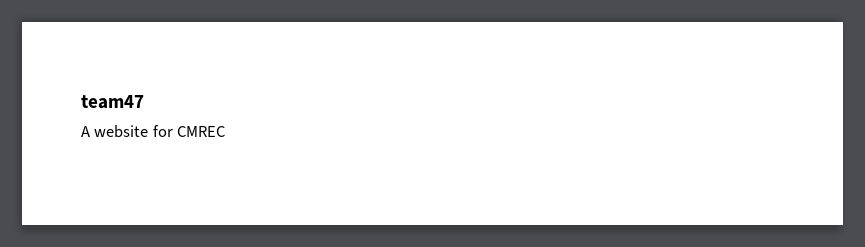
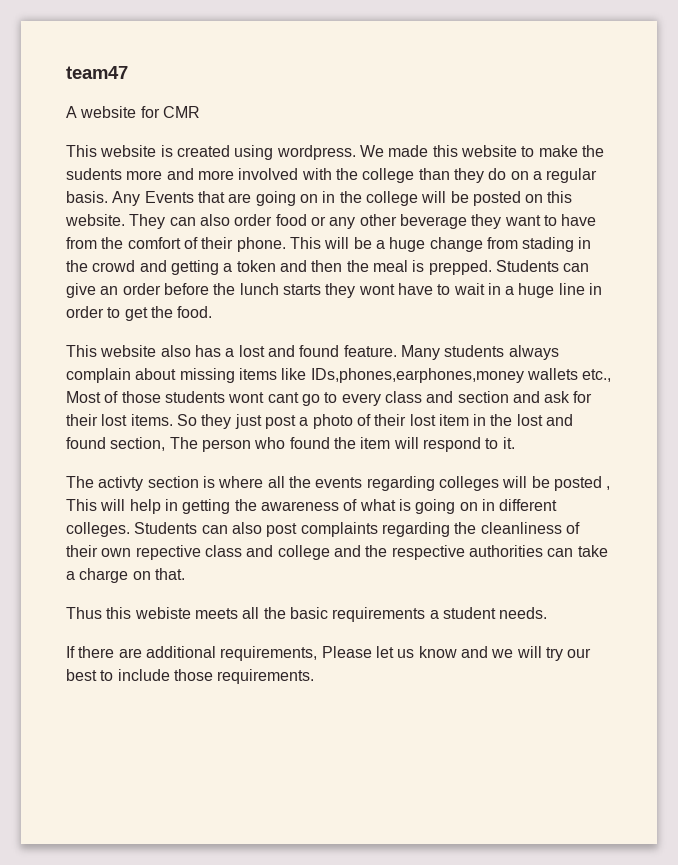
- A website for CMREC
+ A website for CMR
+ This website is created using wordpress. We made this website to make the sudents more and more involved with the college than they do on a regular basis. Any Events that are going on in the college will be posted on this website. They can also order food or any other beverage they want to have from the comfort of their phone. This will be a huge change from stading in the crowd and getting a token and then the meal is prepped. Students can give an order before the lunch starts they wont have to wait in a huge line in order to get the food.
+ This website also has a lost and found feature. Many students always complain about missing items like IDs,phones,earphones,money wallets etc., Most of those students wont cant go to every class and section and ask for their lost items. So they just post a photo of their lost item in the lost and found section, The person who found the item will respond to it.
+ The activty section is where all the events regarding colleges will be posted , This will help in getting the awareness of what is going on in different colleges. Students can also post complaints regarding the cleanliness of their own repective class and college and the respective authorities can take a charge on that.
+ Thus this webiste meets all the basic requirements a student needs.
+ If there are additional requirements, Please let us know and we will try our best to include those requirements.

